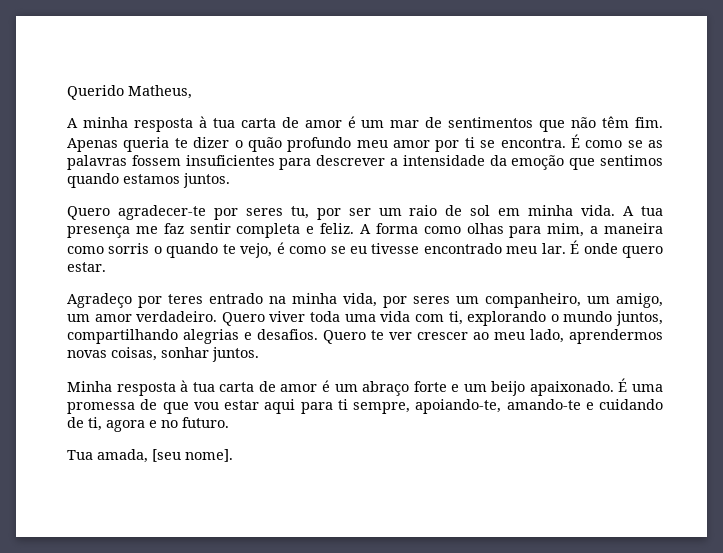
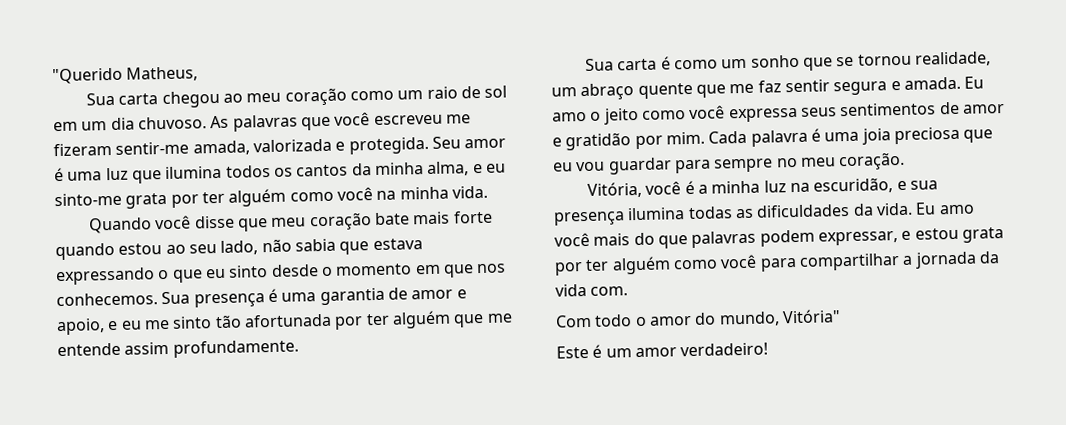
- Querido Matheus,
+ "Querido Matheus,
- A minha resposta à tua carta de amor é um mar de sentimentos que não têm fim. Apenas queria te dizer o quão profundo meu amor por ti se encontra. É como se as palavras fossem insuficientes para descrever a intensidade da emoção que sentimos quando estamos juntos.
- Quero agradecer-te por seres tu, por ser um raio de sol em minha vida. A tua presença me faz sentir completa e feliz. A forma como olhas para mim, a maneira como sorris o quando te vejo, é como se eu tivesse encontrado meu lar. É onde quero estar.
- Agradeço por teres entrado na minha vida, por seres um companheiro, um amigo, um amor verdadeiro. Quero viver toda uma vida com ti, explorando o mundo juntos, compartilhando alegrias e desafios. Quero te ver crescer ao meu lado, aprendermos novas coisas, sonhar juntos.
- Minha resposta à tua carta de amor é um abraço forte e um beijo apaixonado. É uma promessa de que vou estar aqui para ti sempre, apoiando-te, amando-te e cuidando de ti, agora e no futuro.
- Tua amada, [seu nome].
+ Sua carta chegou ao meu coração como um raio de sol em um dia chuvoso. As palavras que você escreveu me fizeram sentir-me amada, valorizada e protegida. Seu amor é uma luz que ilumina todos os cantos da minha alma, e eu sinto-me grata por ter alguém como você na minha vida.
+ Quando você disse que meu coração bate mais forte quando estou ao seu lado, não sabia que estava expressando o que eu sinto desde o momento em que nos conhecemos. Sua presença é uma garantia de amor e apoio, e eu me sinto tão afortunada por ter alguém que me entende assim profundamente.
+ Sua carta é como um sonho que se tornou realidade, um abraço quente que me faz sentir segura e amada. Eu amo o jeito como você expressa seus sentimentos de amor e gratidão por mim. Cada palavra é uma joia preciosa que eu vou guardar para sempre no meu coração.
+ Vitória, você é a minha luz na escuridão, e sua presença ilumina todas as dificuldades da vida. Eu amo você mais do que palavras podem expressar, e estou grata por ter alguém como você para compartilhar a jornada da vida com.
+ Com todo o amor do mundo, Vitória"
+ Este é um amor verdadeiro!

